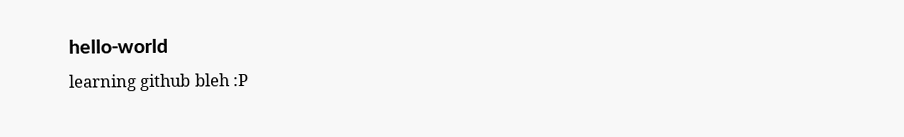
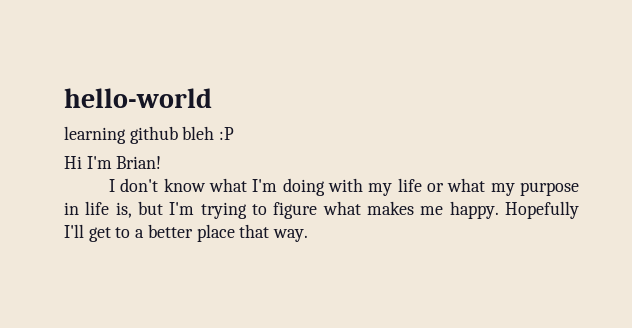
+ Hi I'm Brian!
+ I don't know what I'm doing with my life or what my purpose in life is, but I'm trying to figure what makes me happy. Hopefully I'll get to a better place that way.

